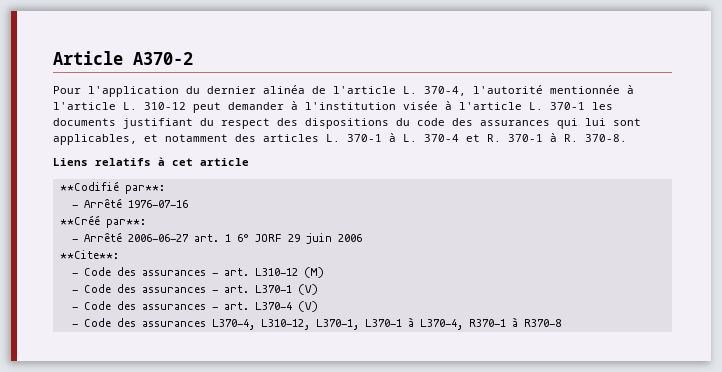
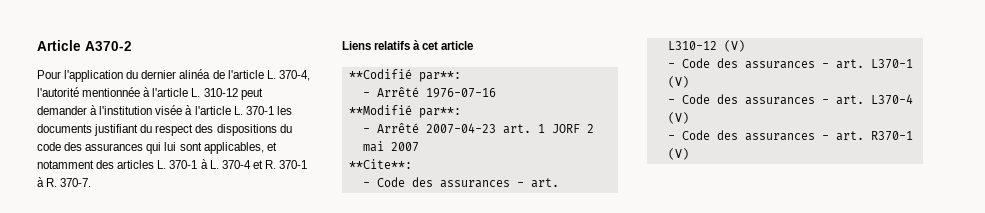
- Pour l'application du dernier alinéa de l'article L. 370-4, l'autorité mentionnée à l'article L. 310-12 peut demander à l'institution visée à l'article L. 370-1 les documents justifiant du respect des dispositions du code des assurances qui lui sont applicables, et notamment des articles L. 370-1 à L. 370-4 et R. 370-1 à R. 370-8.
+ Pour l'application du dernier alinéa de l'article L. 370-4, l'autorité mentionnée à l'article L. 310-12 peut demander à l'institution visée à l'article L. 370-1 les documents justifiant du respect des dispositions du code des assurances qui lui sont applicables, et notamment des articles L. 370-1 à L. 370-4 et R. 370-1 à R. 370-7.
- **Créé par**:
- - Arrêté 2006-06-27 art. 1 6° JORF 29 juin 2006
+ **Modifié par**:
+ - Arrêté 2007-04-23 art. 1 JORF 2 mai 2007
- - Code des assurances - art. L310-12 (M)
+ - Code des assurances - art. L310-12 (V)
- - Code des assurances L370-4, L310-12, L370-1, L370-1 à L370-4, R370-1 à R370-8
+ - Code des assurances - art. R370-1 (V)

